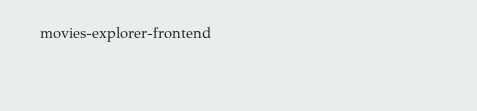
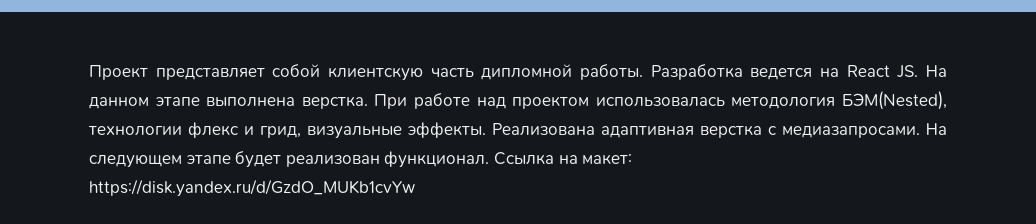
- movies-explorer-frontend
+ Проект представляет собой клиентскую часть дипломной работы. Разработка ведется на React JS. На данном этапе выполнена верстка. При работе над проектом использовалась методология БЭМ(Nested), технологии флекс и грид, визуальные эффекты. Реализована адаптивная верстка с медиазапросами. На следующем этапе будет реализован функционал. Ссылка на макет: https://disk.yandex.ru/d/GzdO_MUKb1cvYw

